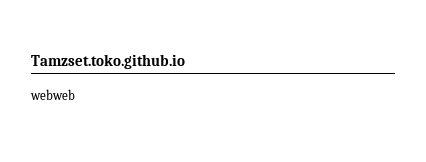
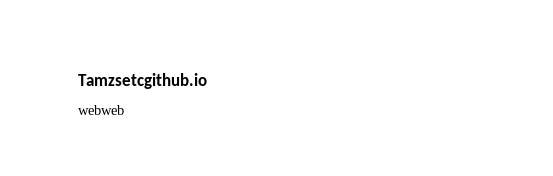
- Tamzset.toko.github.io
+ Tamzsetcgithub.io

